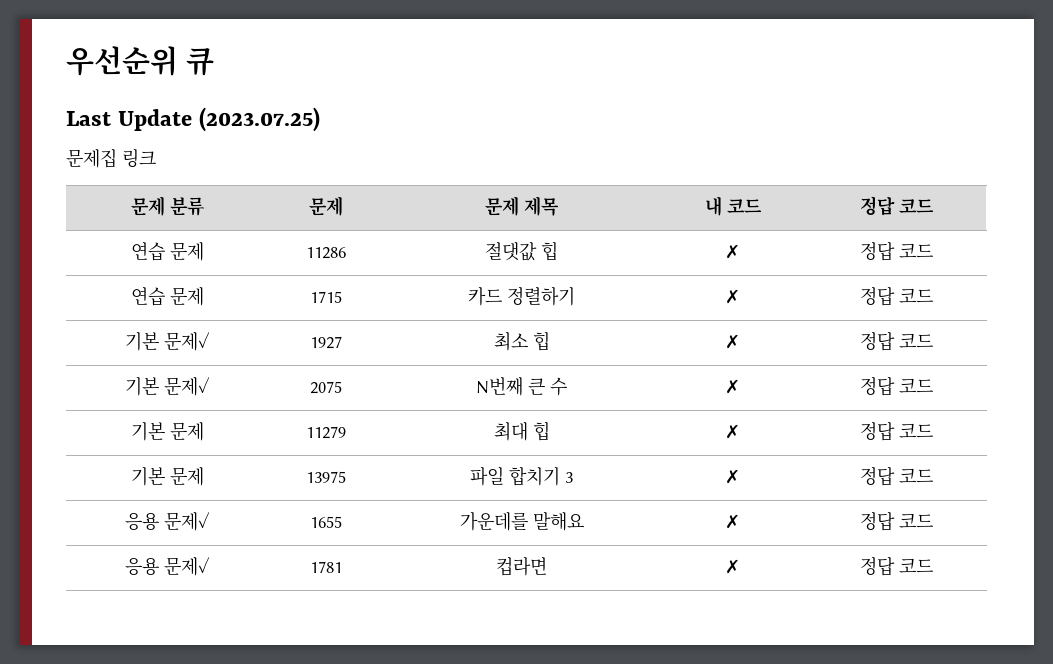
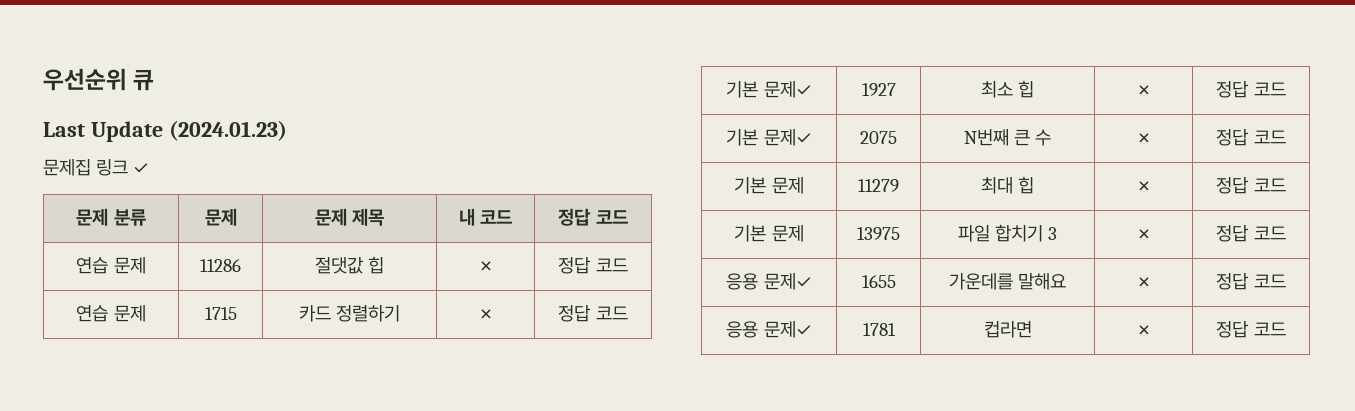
- Last Update (2023.07.25)
+ Last Update (2024.01.23)
- 문제집 링크
+ 문제집 링크 ✓

